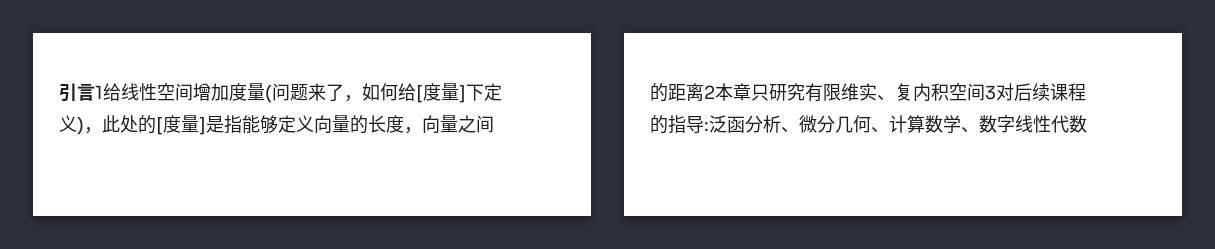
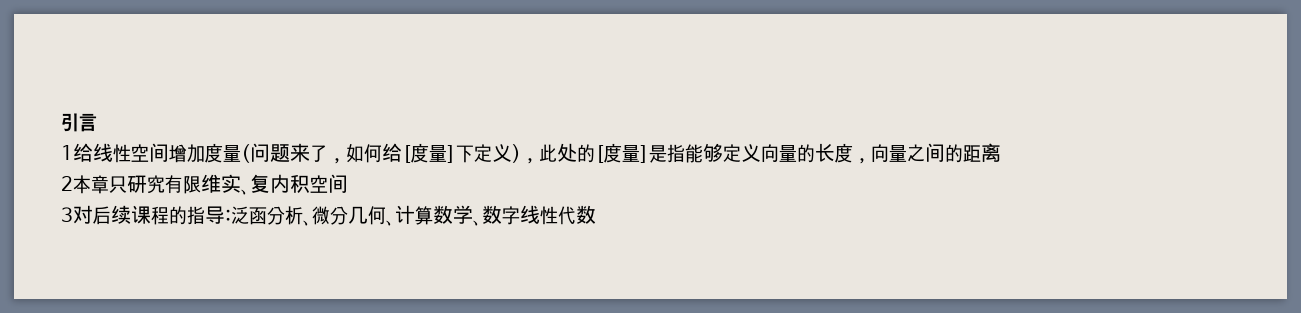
- 引言1给线性空间增加度量(问题来了，如何给[度量]下定义)，此处的[度量]是指能够定义向量的长度，向量之间的距离2本章只研究有限维实、复内积空间3对后续课程的指导:泛函分析、微分几何、计算数学、数字线性代数
+ 引言
+ 1给线性空间增加度量(问题来了，如何给[度量]下定义)，此处的[度量]是指能够定义向量的长度，向量之间的距离
+ 2本章只研究有限维实、复内积空间
+ 3对后续课程的指导:泛函分析、微分几何、计算数学、数字线性代数

